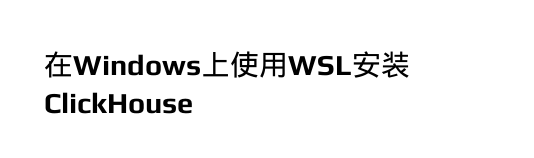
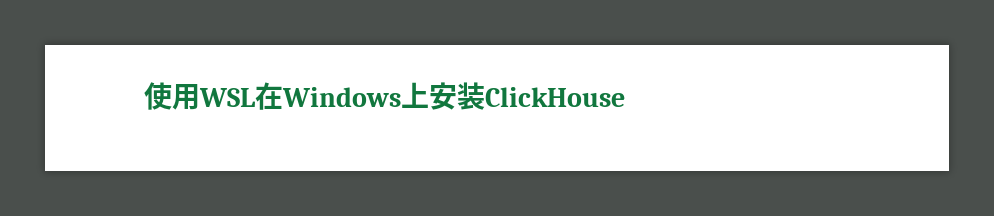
- 在Windows上使用WSL安装ClickHouse
+ 使用WSL在Windows上安装ClickHouse

